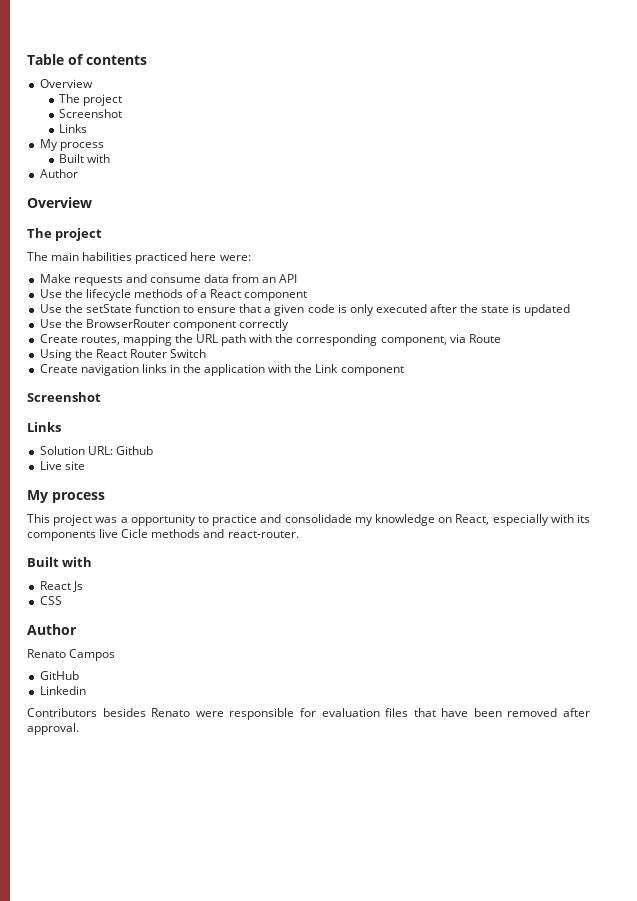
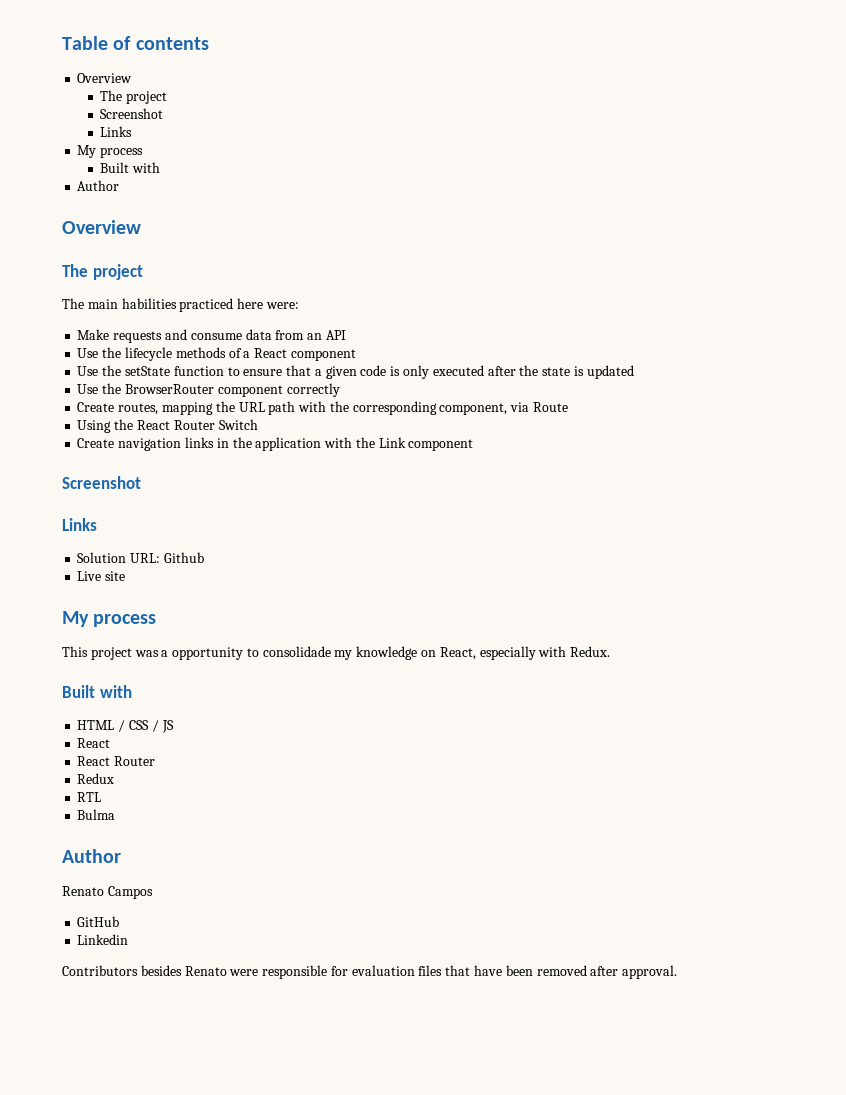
- This project was a opportunity to practice and consolidade my knowledge on React, especially with its components live Cicle methods and react-router.
+ This project was a opportunity to consolidade my knowledge on React, especially with Redux.
  Built with
- React Js
- CSS
+ HTML / CSS / JS
+ React
+ React Router
+ Redux
+ RTL
+ Bulma

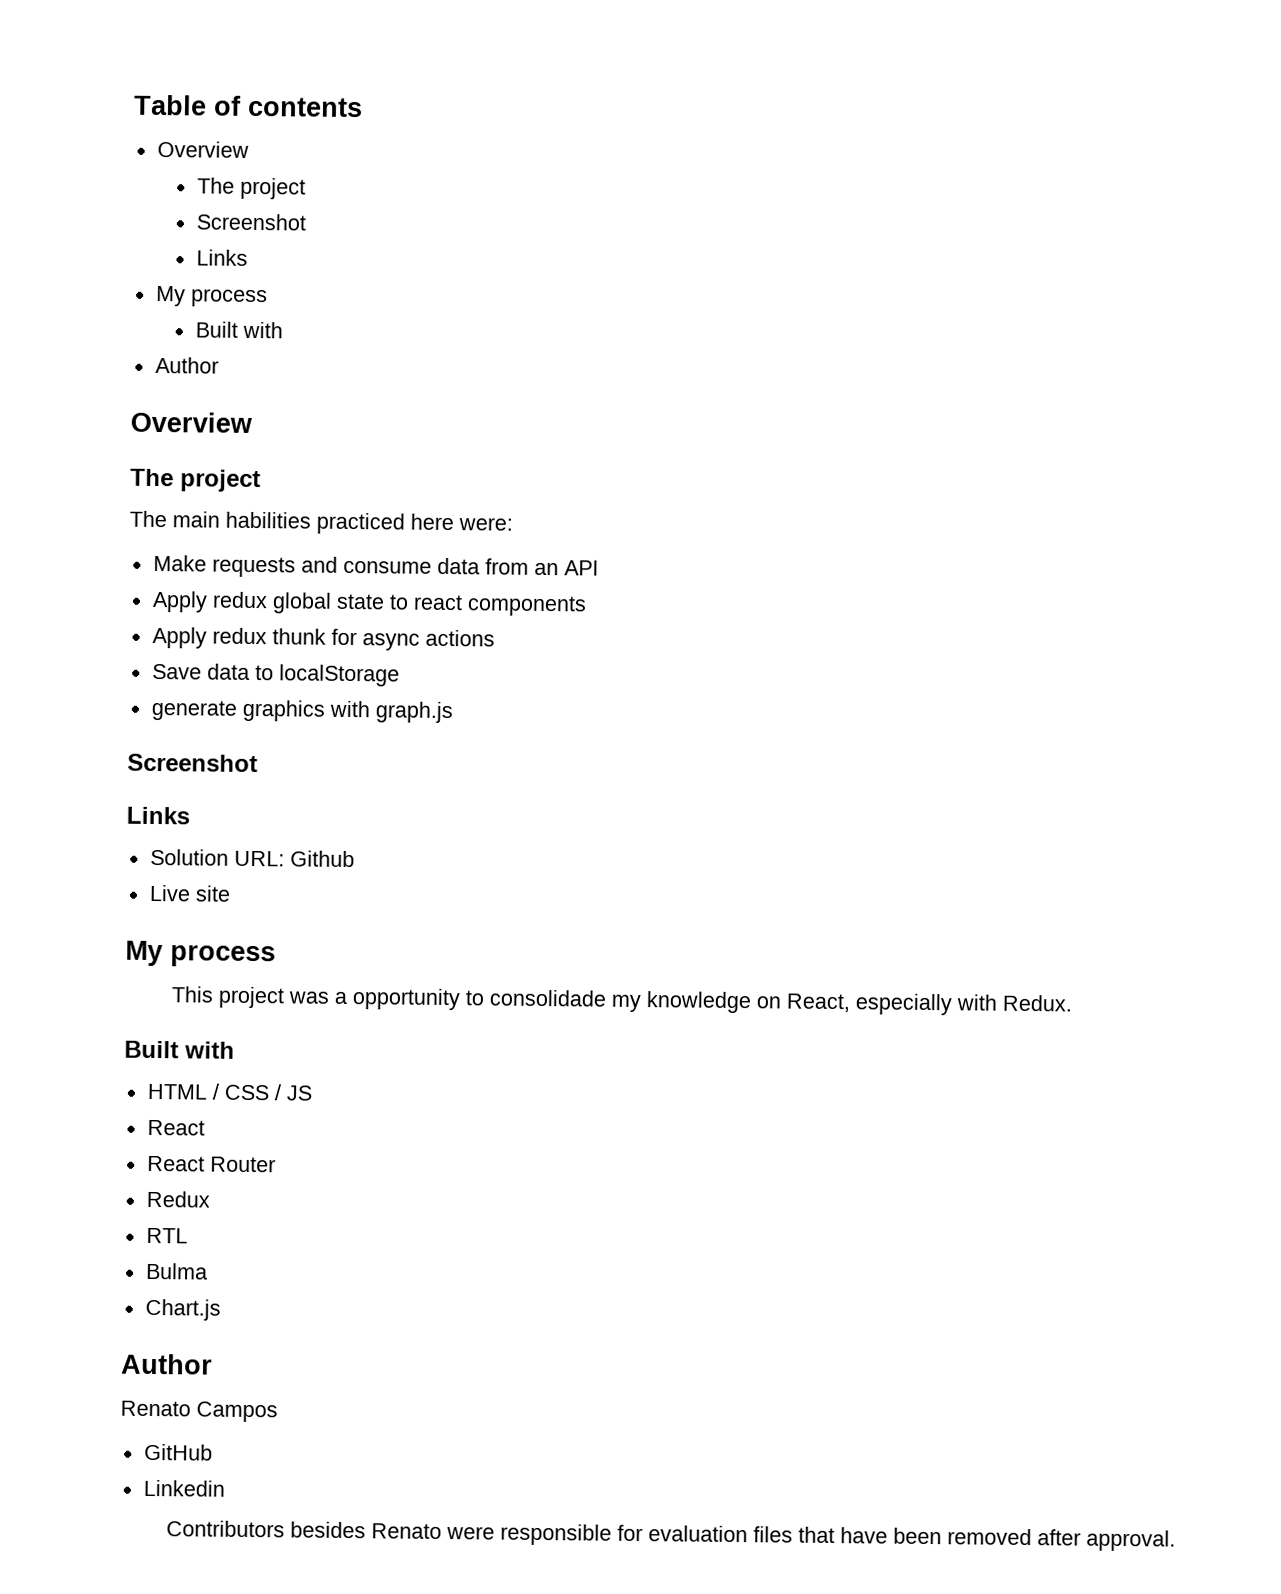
- Use the lifecycle methods of a React component
- Use the setState function to ensure that a given code is only executed after the state is updated
- Use the BrowserRouter component correctly
- Create routes, mapping the URL path with the corresponding component, via Route
- Using the React Router Switch
- Create navigation links in the application with the Link component
+ Apply redux global state to react components
+ Apply redux thunk for async actions
+ Save data to localStorage
+ generate graphics with graph.js
+ Chart.js

